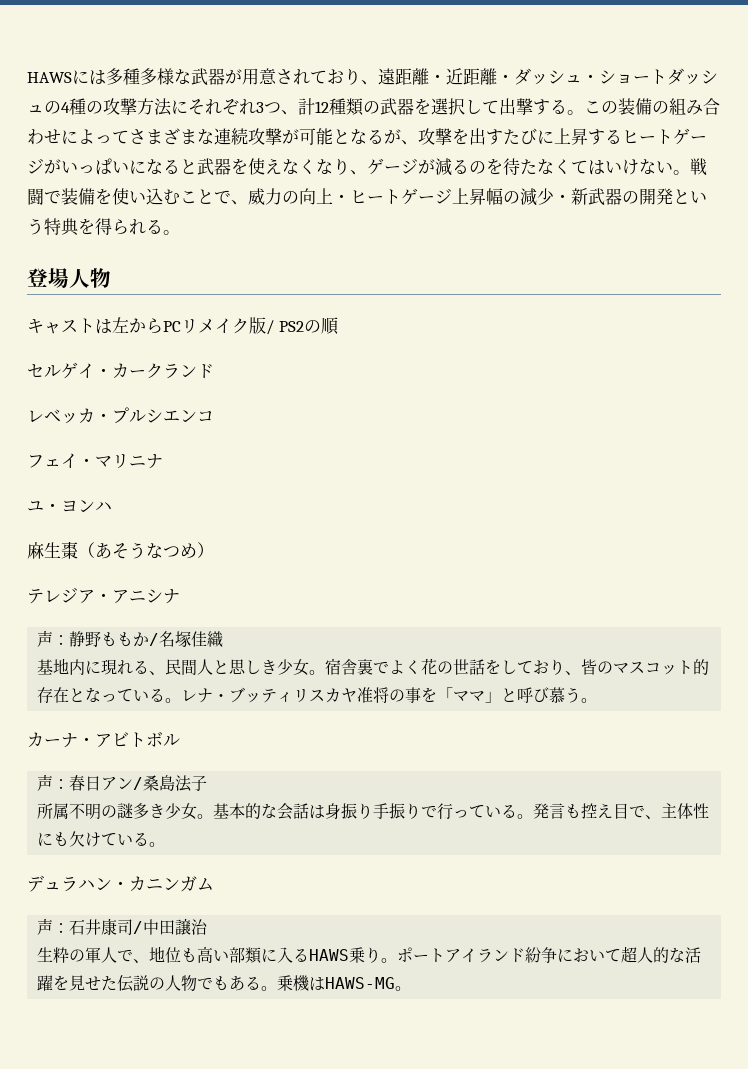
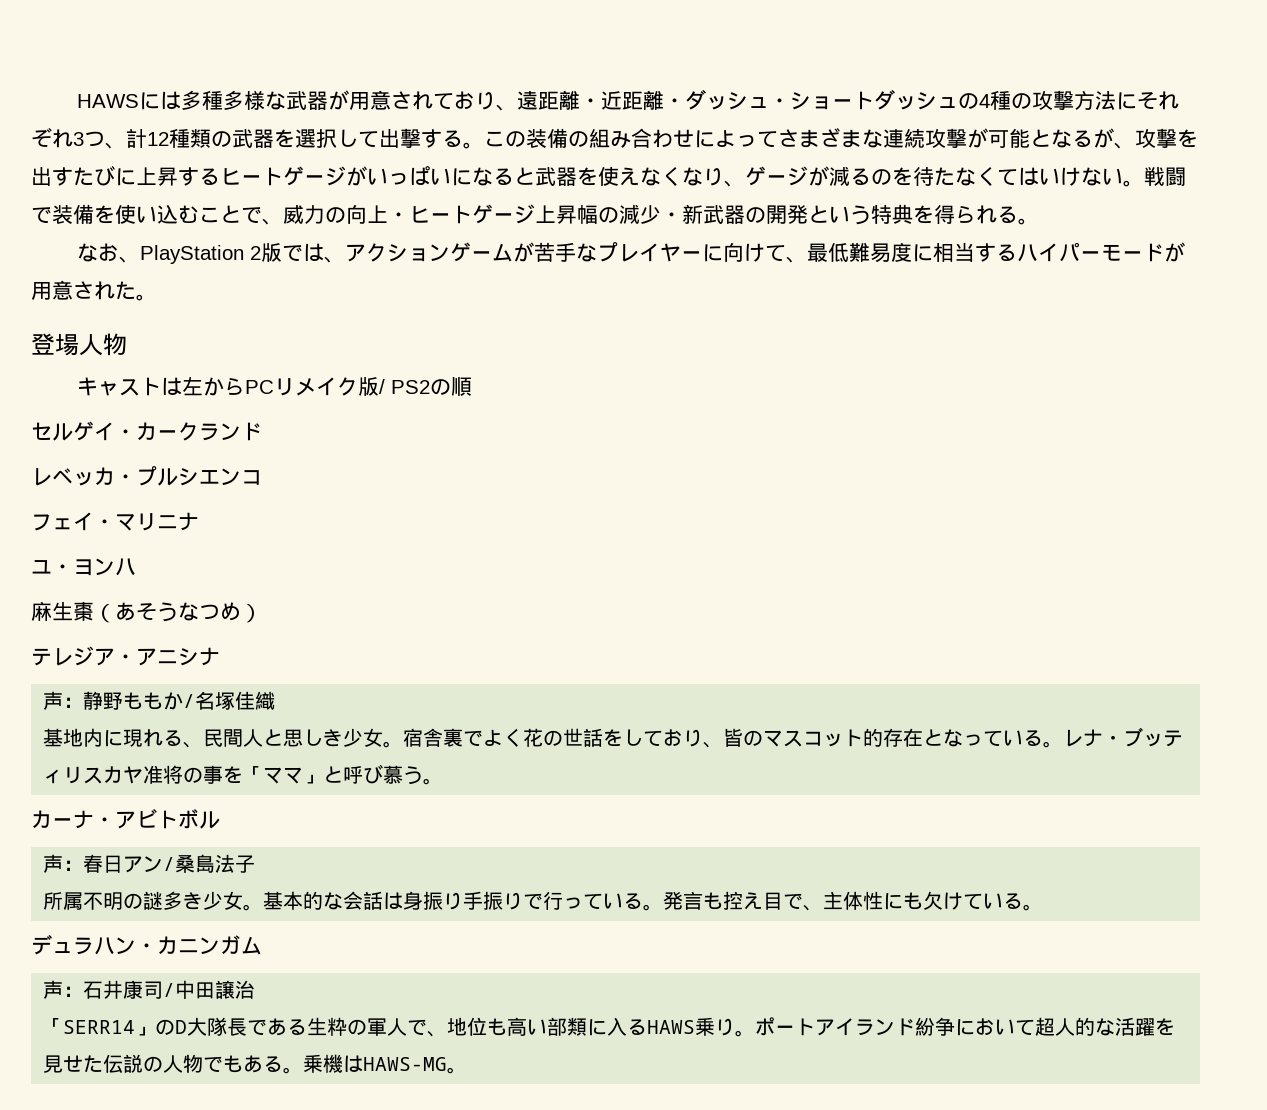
+ なお、PlayStation 2版では、アクションゲームが苦手なプレイヤーに向けて、最低難易度に相当するハイパーモードが用意された。
- 生粋の軍人で、地位も高い部類に入るHAWS乗り。
+ 「SERR14」のD大隊長である生粋の軍人で、地位も高い部類に入るHAWS乗り。

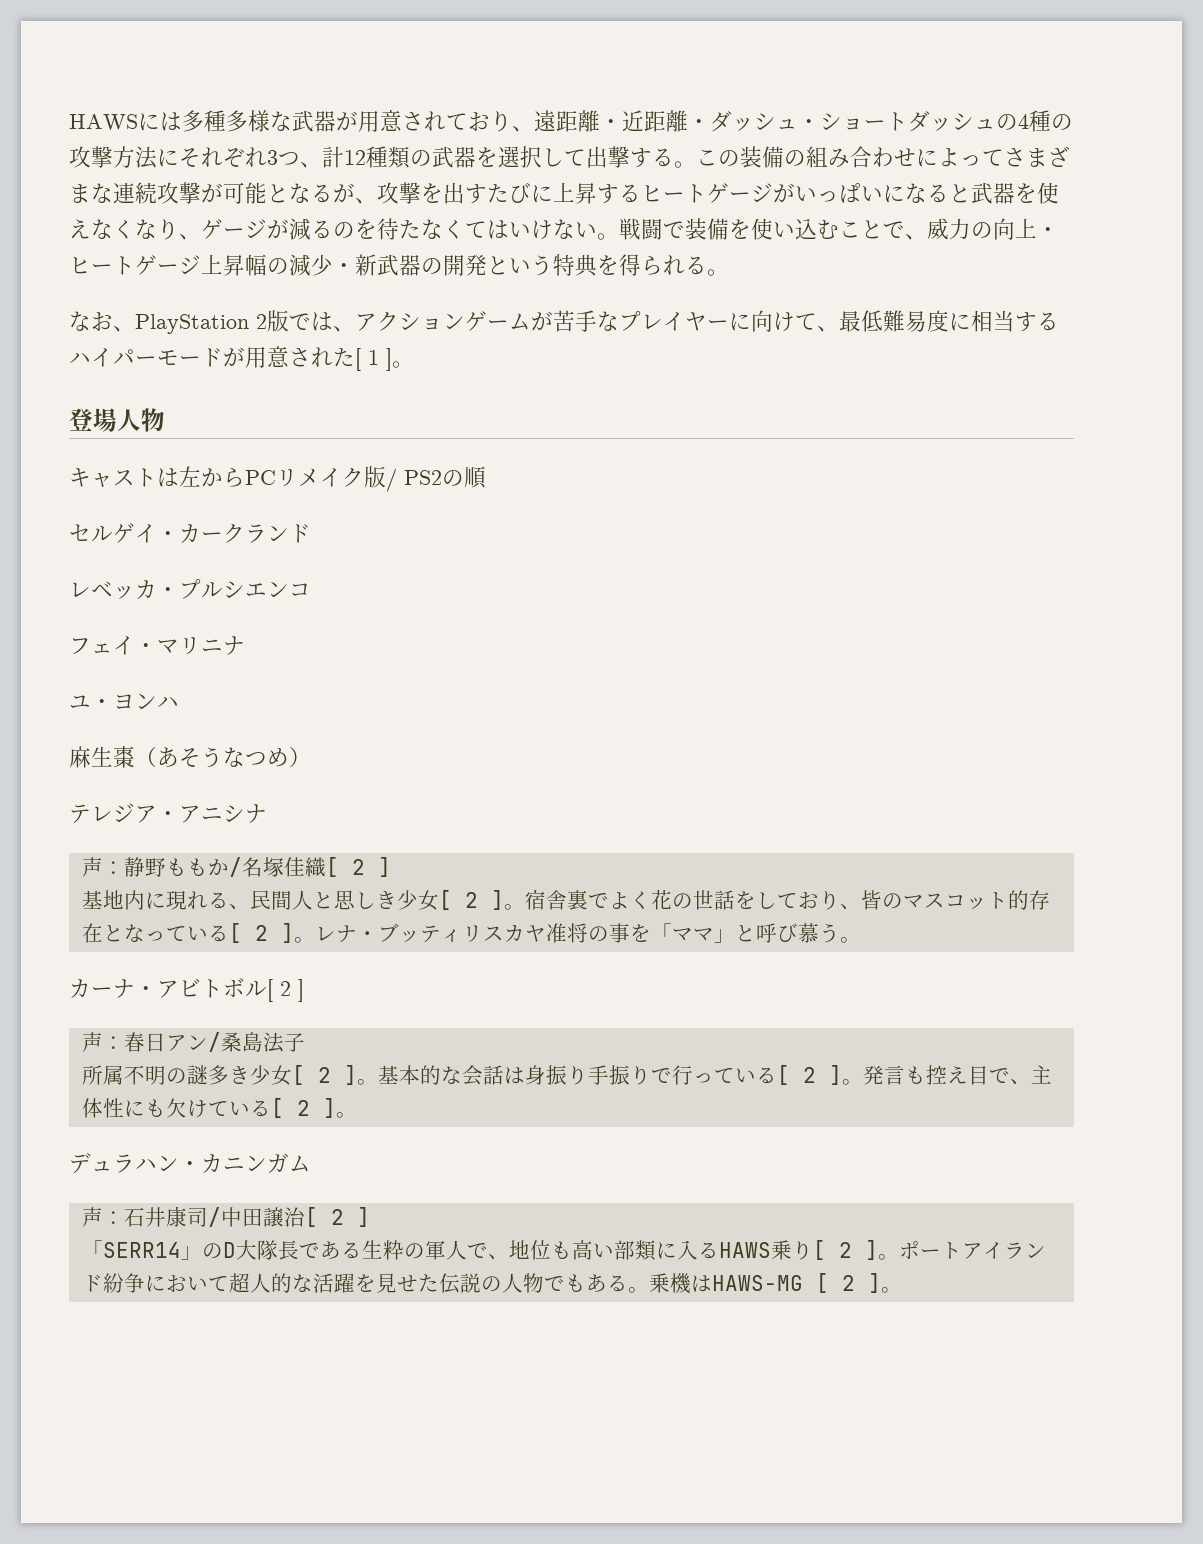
- なお、PlayStation 2版では、アクションゲームが苦手なプレイヤーに向けて、最低難易度に相当するハイパーモードが用意された。
+ なお、PlayStation 2版では、アクションゲームが苦手なプレイヤーに向けて、最低難易度に相当するハイパーモードが用意された[ 1 ]。
- 声：静野ももか/名塚佳織
+ 声：静野ももか/名塚佳織[ 2 ]
- 基地内に現れる、民間人と思しき少女。
+ 基地内に現れる、民間人と思しき少女[ 2 ]。
- 宿舎裏でよく花の世話をしており、皆のマスコット的存在となっている。
+ 宿舎裏でよく花の世話をしており、皆のマスコット的存在となっている[ 2 ]。
- カーナ・アビトボル
+ カーナ・アビトボル[ 2 ]
- 所属不明の謎多き少女。
+ 所属不明の謎多き少女[ 2 ]。
- 基本的な会話は身振り手振りで行っている。
+ 基本的な会話は身振り手振りで行っている[ 2 ]。
- 発言も控え目で、主体性にも欠けている。
+ 発言も控え目で、主体性にも欠けている[ 2 ]。
- 声：石井康司/中田譲治
+ 声：石井康司/中田譲治[ 2 ]
- 「SERR14」のD大隊長である生粋の軍人で、地位も高い部類に入るHAWS乗り。
+ 「SERR14」のD大隊長である生粋の軍人で、地位も高い部類に入るHAWS乗り[ 2 ]。
- 乗機はHAWS-MG。
+ 乗機はHAWS-MG [ 2 ]。

